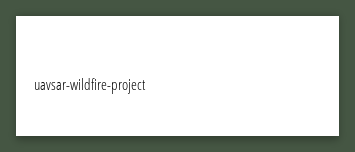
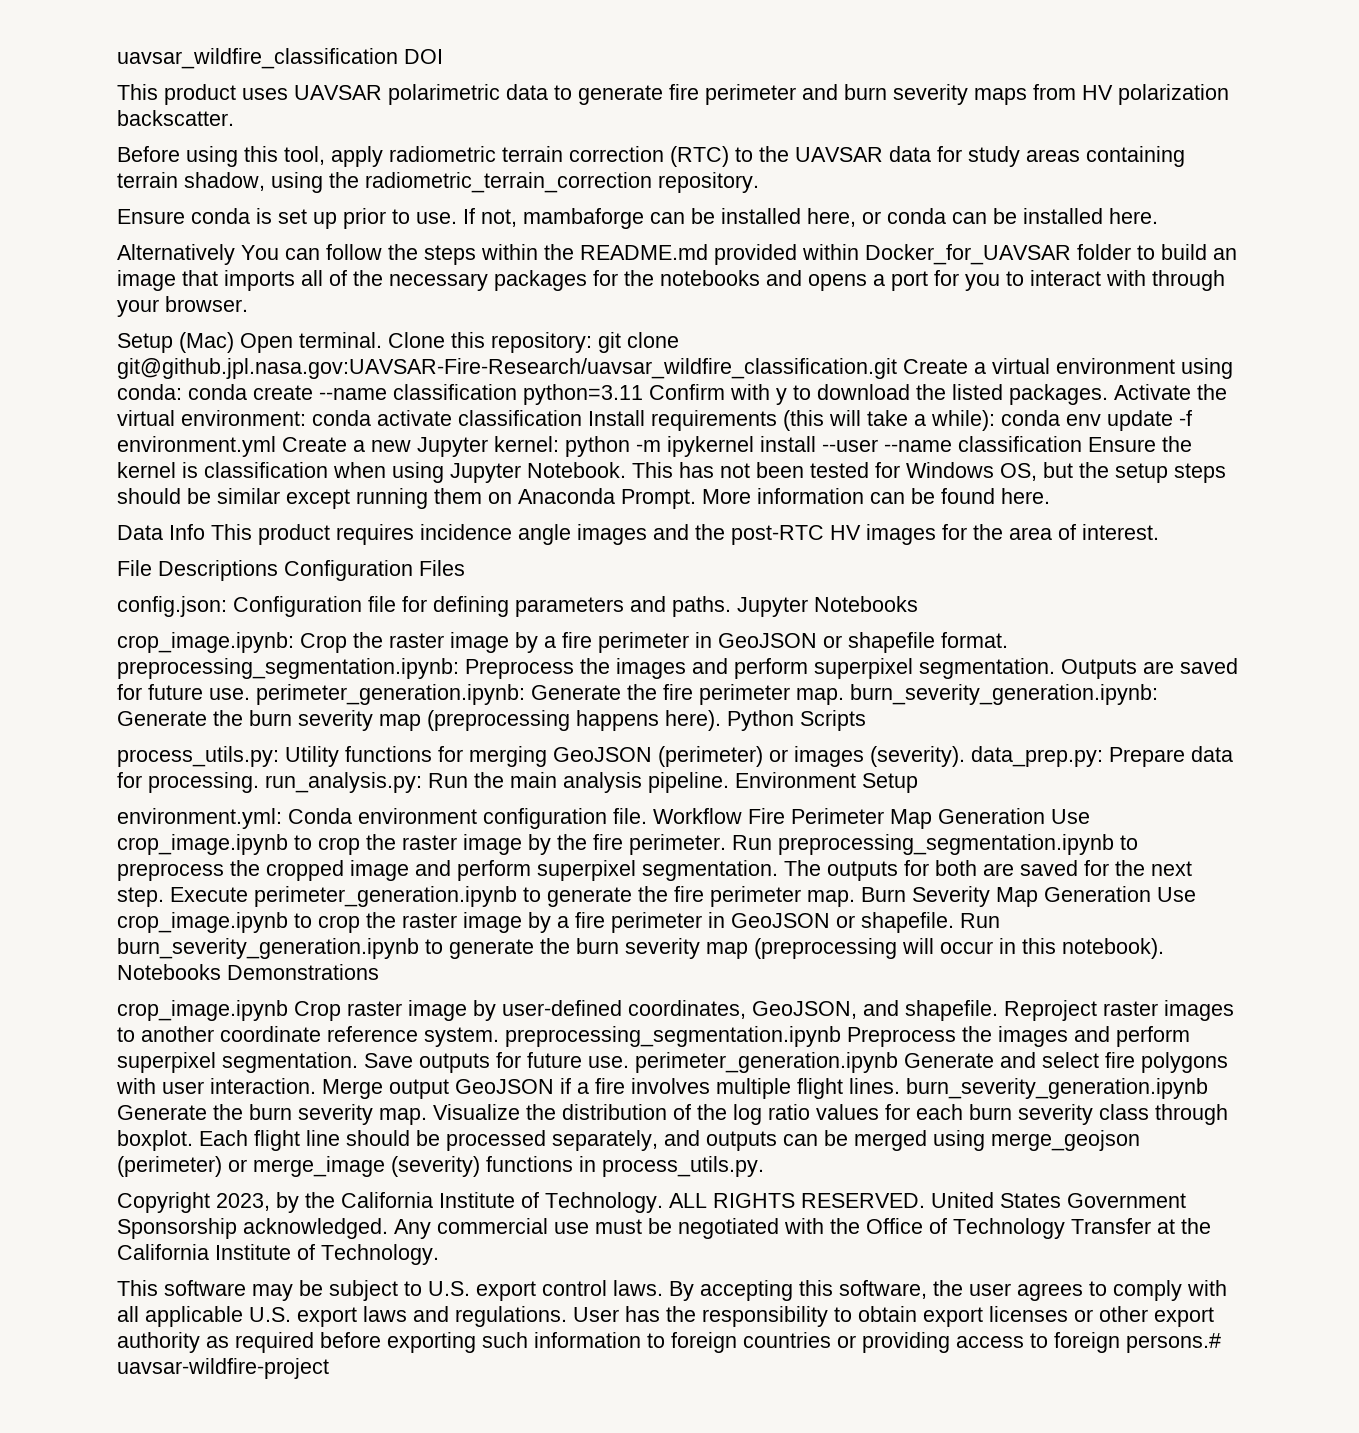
- uavsar-wildfire-project
+ uavsar_wildfire_classification DOI
+ This product uses UAVSAR polarimetric data to generate fire perimeter and burn severity maps from HV polarization backscatter.
+ Before using this tool, apply radiometric terrain correction (RTC) to the UAVSAR data for study areas containing terrain shadow, using the radiometric_terrain_correction repository.
+ Ensure conda is set up prior to use. If not, mambaforge can be installed here, or conda can be installed here.
+ Alternatively You can follow the steps within the README.md provided within Docker_for_UAVSAR folder to build an image that imports all of the necessary packages for the notebooks and opens a port for you to interact with through your browser.
+ Setup (Mac) Open terminal. Clone this repository: git clone git@github.jpl.nasa.gov:UAVSAR-Fire-Research/uavsar_wildfire_classification.git Create a virtual environment using conda: conda create --name classification python=3.11 Confirm with y to download the listed packages. Activate the virtual environment: conda activate classification Install requirements (this will take a while): conda env update -f environment.yml Create a new Jupyter kernel: python -m ipykernel install --user --name classification Ensure the kernel is classification when using Jupyter Notebook. This has not been tested for Windows OS, but the setup steps should be similar except running them on Anaconda Prompt. More information can be found here.
+ Data Info This product requires incidence angle images and the post-RTC HV images for the area of interest.
+ File Descriptions Configuration Files
+ config.json: Configuration file for defining parameters and paths. Jupyter Notebooks
+ crop_image.ipynb: Crop the raster image by a fire perimeter in GeoJSON or shapefile format. preprocessing_segmentation.ipynb: Preprocess the images and perform superpixel segmentation. Outputs are saved for future use. perimeter_generation.ipynb: Generate the fire perimeter map. burn_severity_generation.ipynb: Generate the burn severity map (preprocessing happens here). Python Scripts
+ process_utils.py: Utility functions for merging GeoJSON (perimeter) or images (severity). data_prep.py: Prepare data for processing. run_analysis.py: Run the main analysis pipeline. Environment Setup
+ environment.yml: Conda environment configuration file. Workflow Fire Perimeter Map Generation Use crop_image.ipynb to crop the raster image by the fire perimeter. Run preprocessing_segmentation.ipynb to preprocess the cropped image and perform superpixel segmentation. The outputs for both are saved for the next step. Execute perimeter_generation.ipynb to generate the fire perimeter map. Burn Severity Map Generation Use crop_image.ipynb to crop the raster image by a fire perimeter in GeoJSON or shapefile. Run burn_severity_generation.ipynb to generate the burn severity map (preprocessing will occur in this notebook). Notebooks Demonstrations
+ crop_image.ipynb Crop raster image by user-defined coordinates, GeoJSON, and shapefile. Reproject raster images to another coordinate reference system. preprocessing_segmentation.ipynb Preprocess the images and perform superpixel segmentation. Save outputs for future use. perimeter_generation.ipynb Generate and select fire polygons with user interaction. Merge output GeoJSON if a fire involves multiple flight lines. burn_severity_generation.ipynb Generate the burn severity map. Visualize the distribution of the log ratio values for each burn severity class through boxplot. Each flight line should be processed separately, and outputs can be merged using merge_geojson (perimeter) or merge_image (severity) functions in process_utils.py.
+ Copyright 2023, by the California Institute of Technology. ALL RIGHTS RESERVED. United States Government Sponsorship acknowledged. Any commercial use must be negotiated with the Office of Technology Transfer at the California Institute of Technology.
+ This software may be subject to U.S. export control laws. By accepting this software, the user agrees to comply with all applicable U.S. export laws and regulations. User has the responsibility to obtain export licenses or other export authority as required before exporting such information to foreign countries or providing access to foreign persons.# uavsar-wildfire-project

